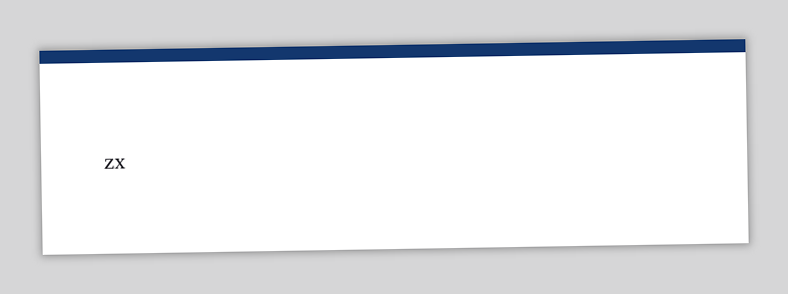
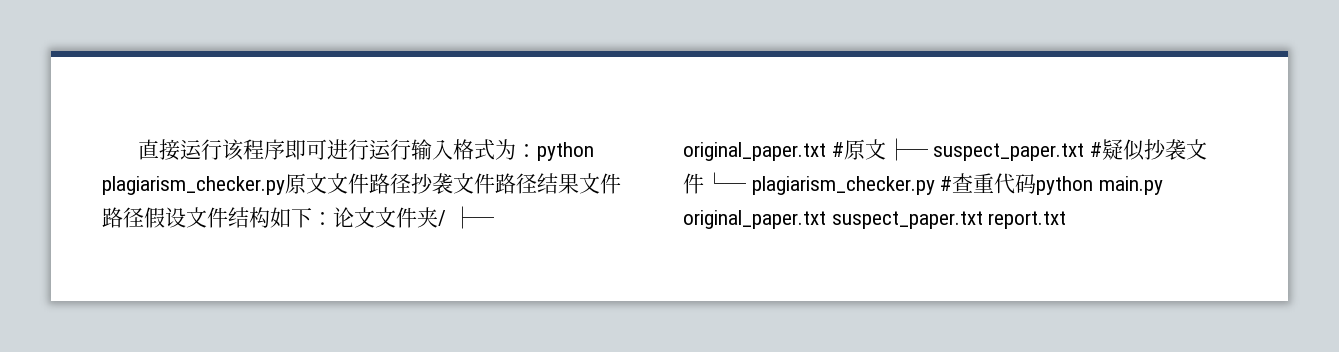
- zx
+ 直接运行该程序即可进行运行输入格式为：python plagiarism_checker.py原文文件路径抄袭文件路径结果文件路径假设文件结构如下：论文文件夹/ ├─ original_paper.txt #原文├─ suspect_paper.txt #疑似抄袭文件└─ plagiarism_checker.py #查重代码python main.py original_paper.txt suspect_paper.txt report.txt

